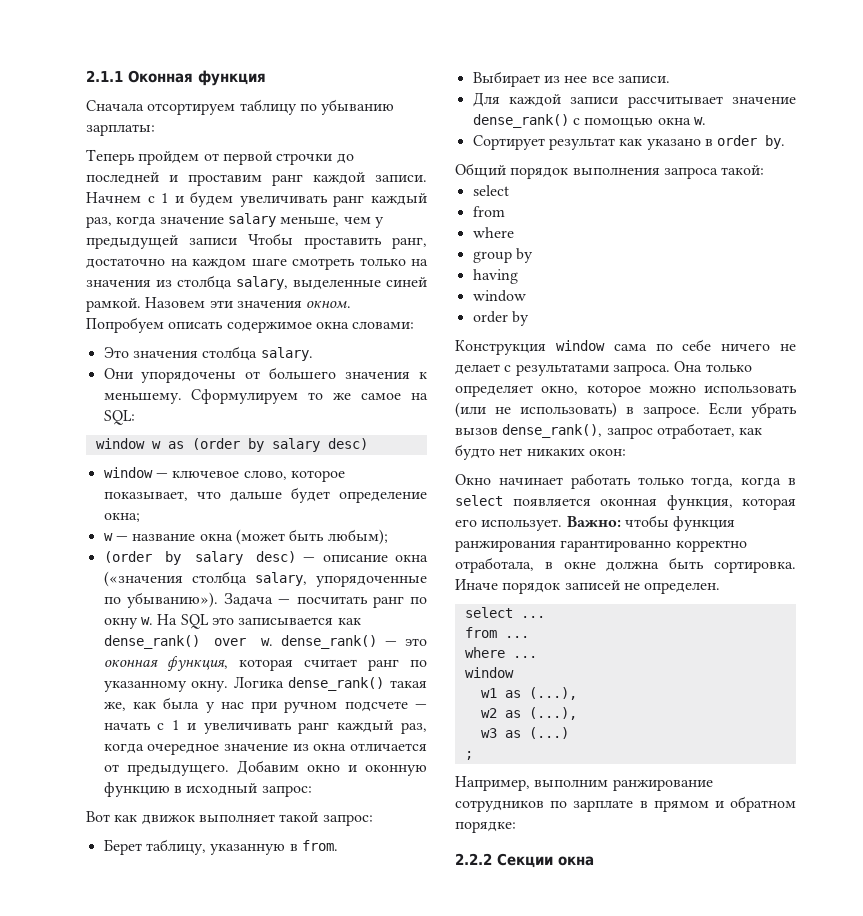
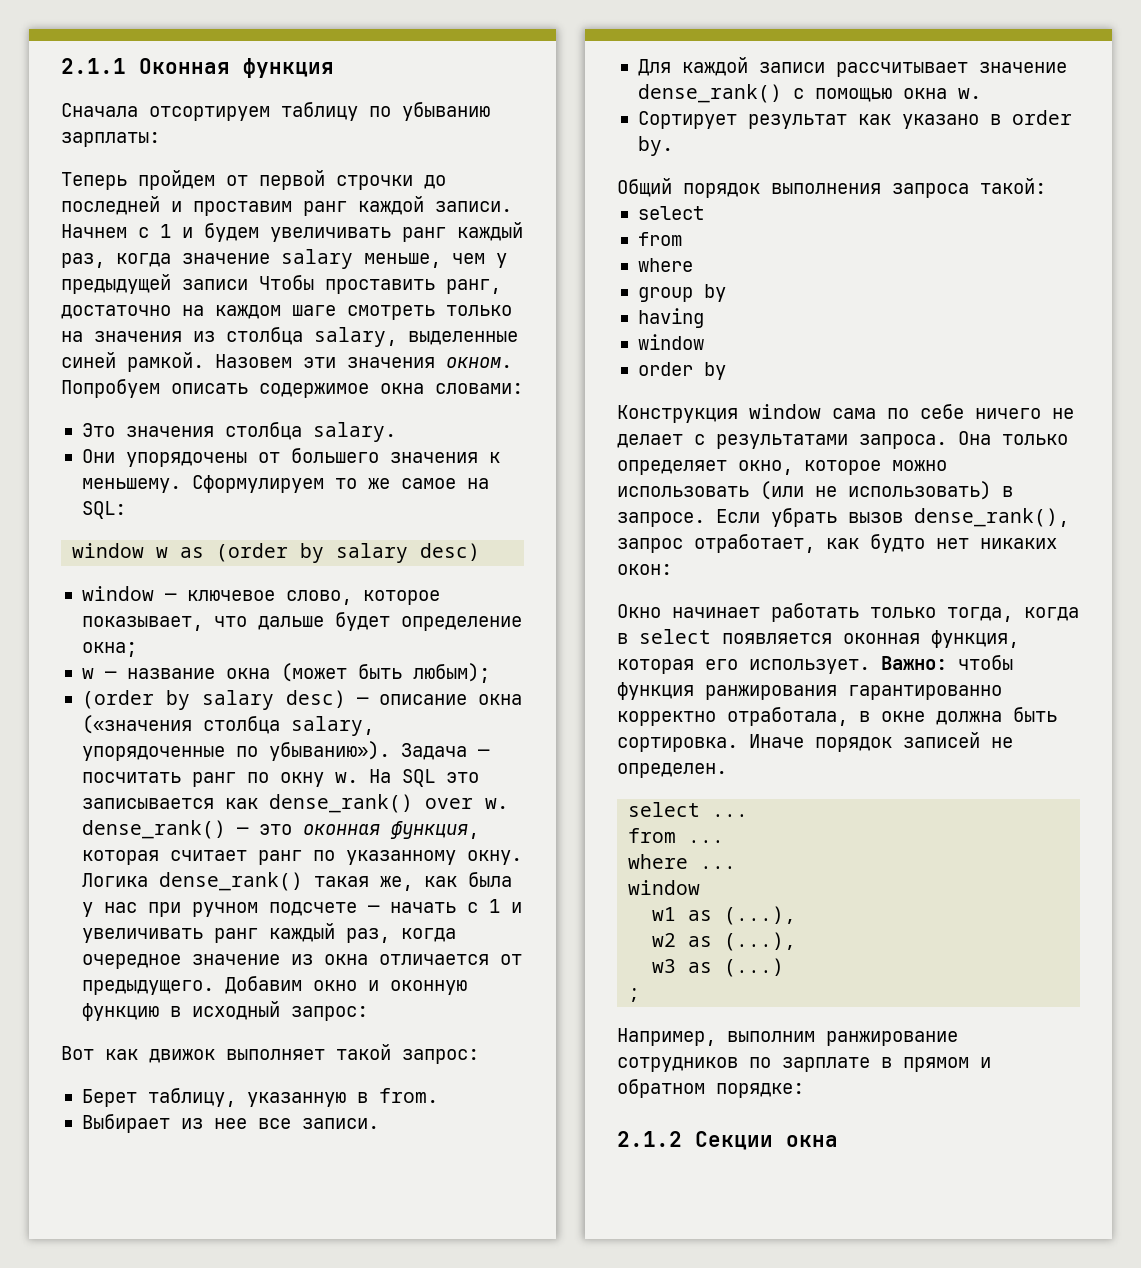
- 2.2.2 Секции окна
+ 2.1.2 Секции окна

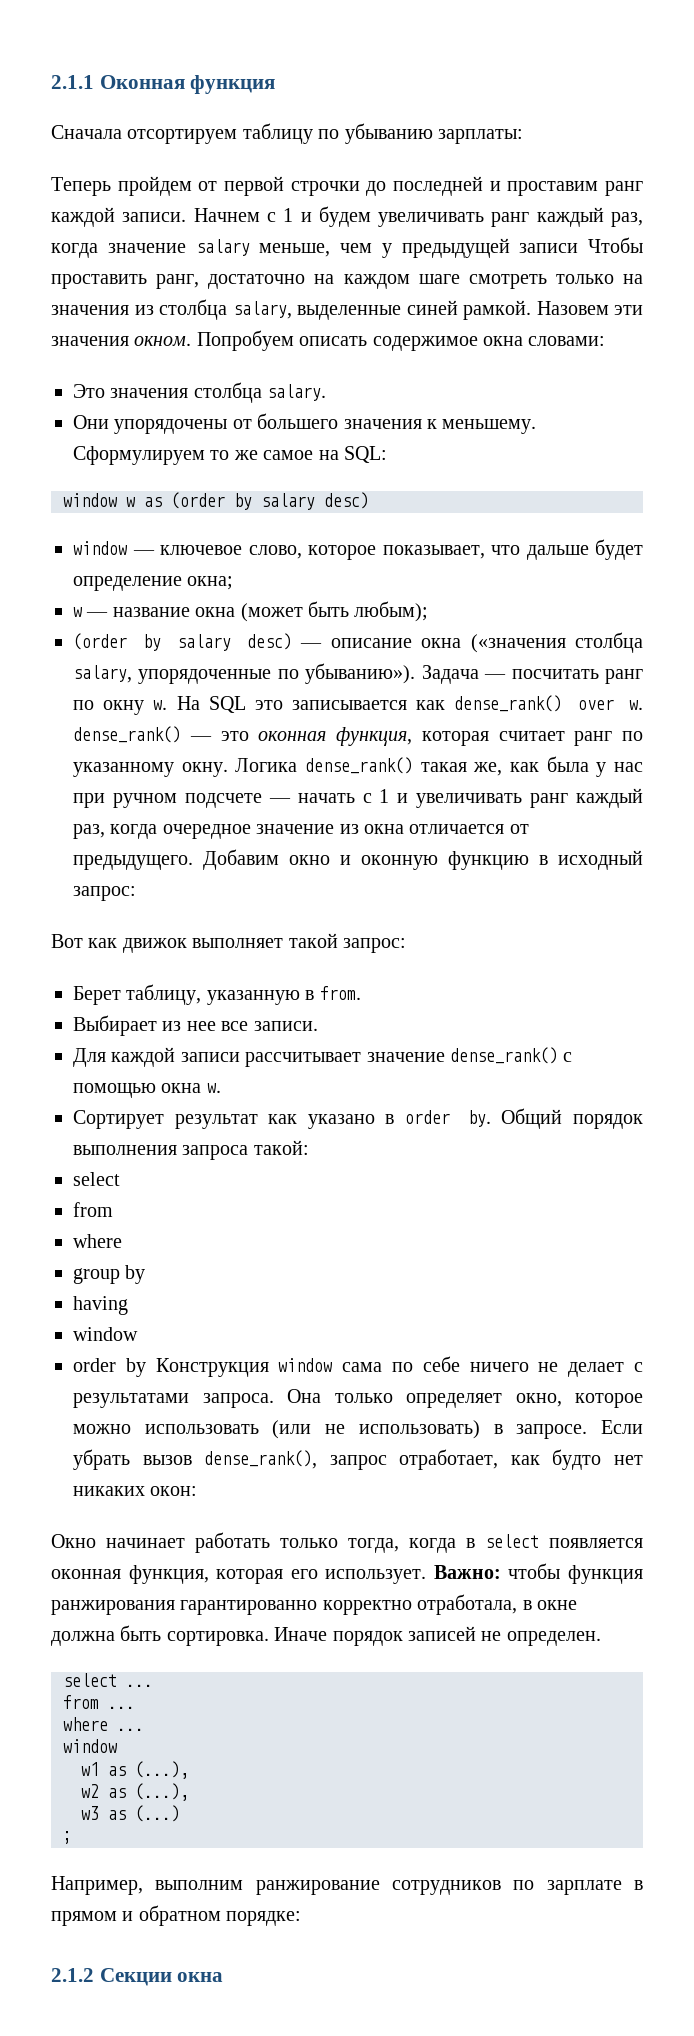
- Сортирует результат как указано в order by.
- Общий порядок выполнения запроса такой:
+ Сортирует результат как указано в order by. Общий порядок выполнения запроса такой:
- order by
- Конструкция window сама по себе ничего не делает с результатами запроса.
+ order by Конструкция window сама по себе ничего не делает с результатами запроса.

